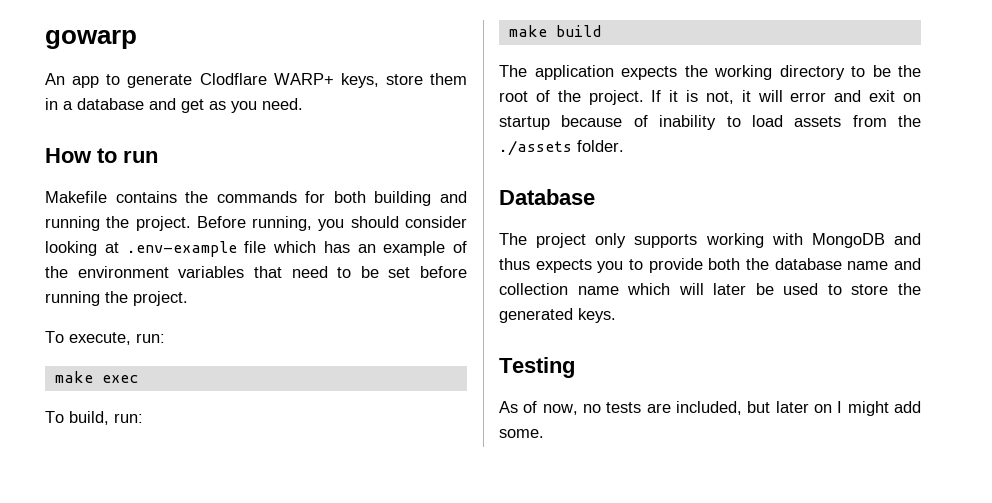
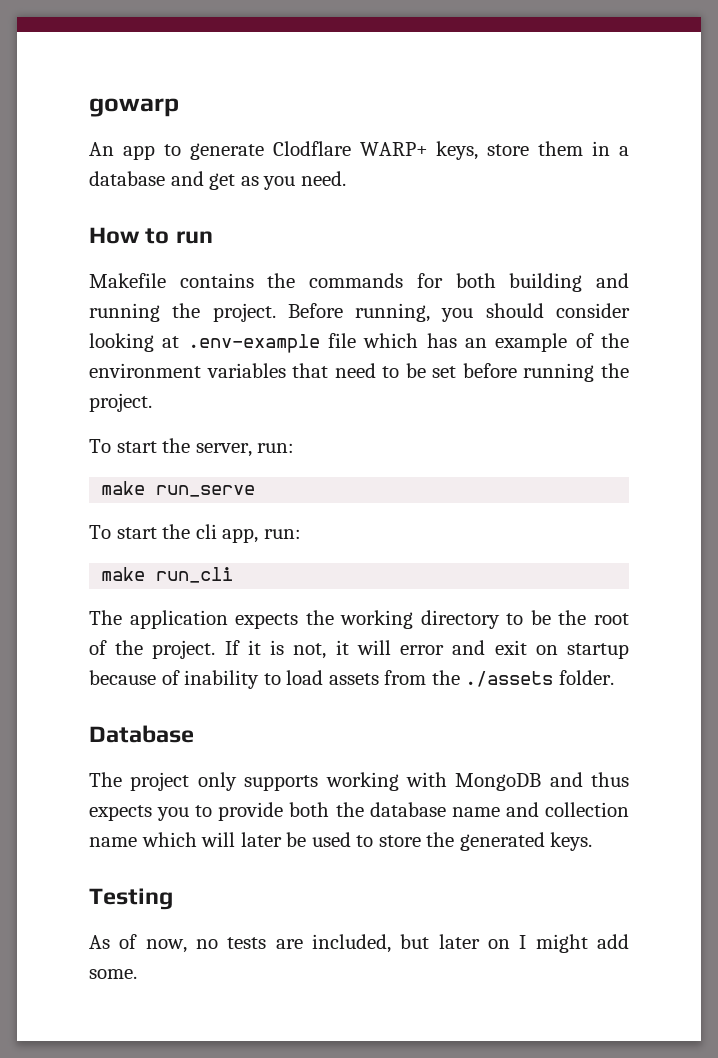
- To execute, run:
- make exec
- To build, run:
- make build
+ To start the server, run:
+ make run_serve
+ To start the cli app, run:
+ make run_cli

